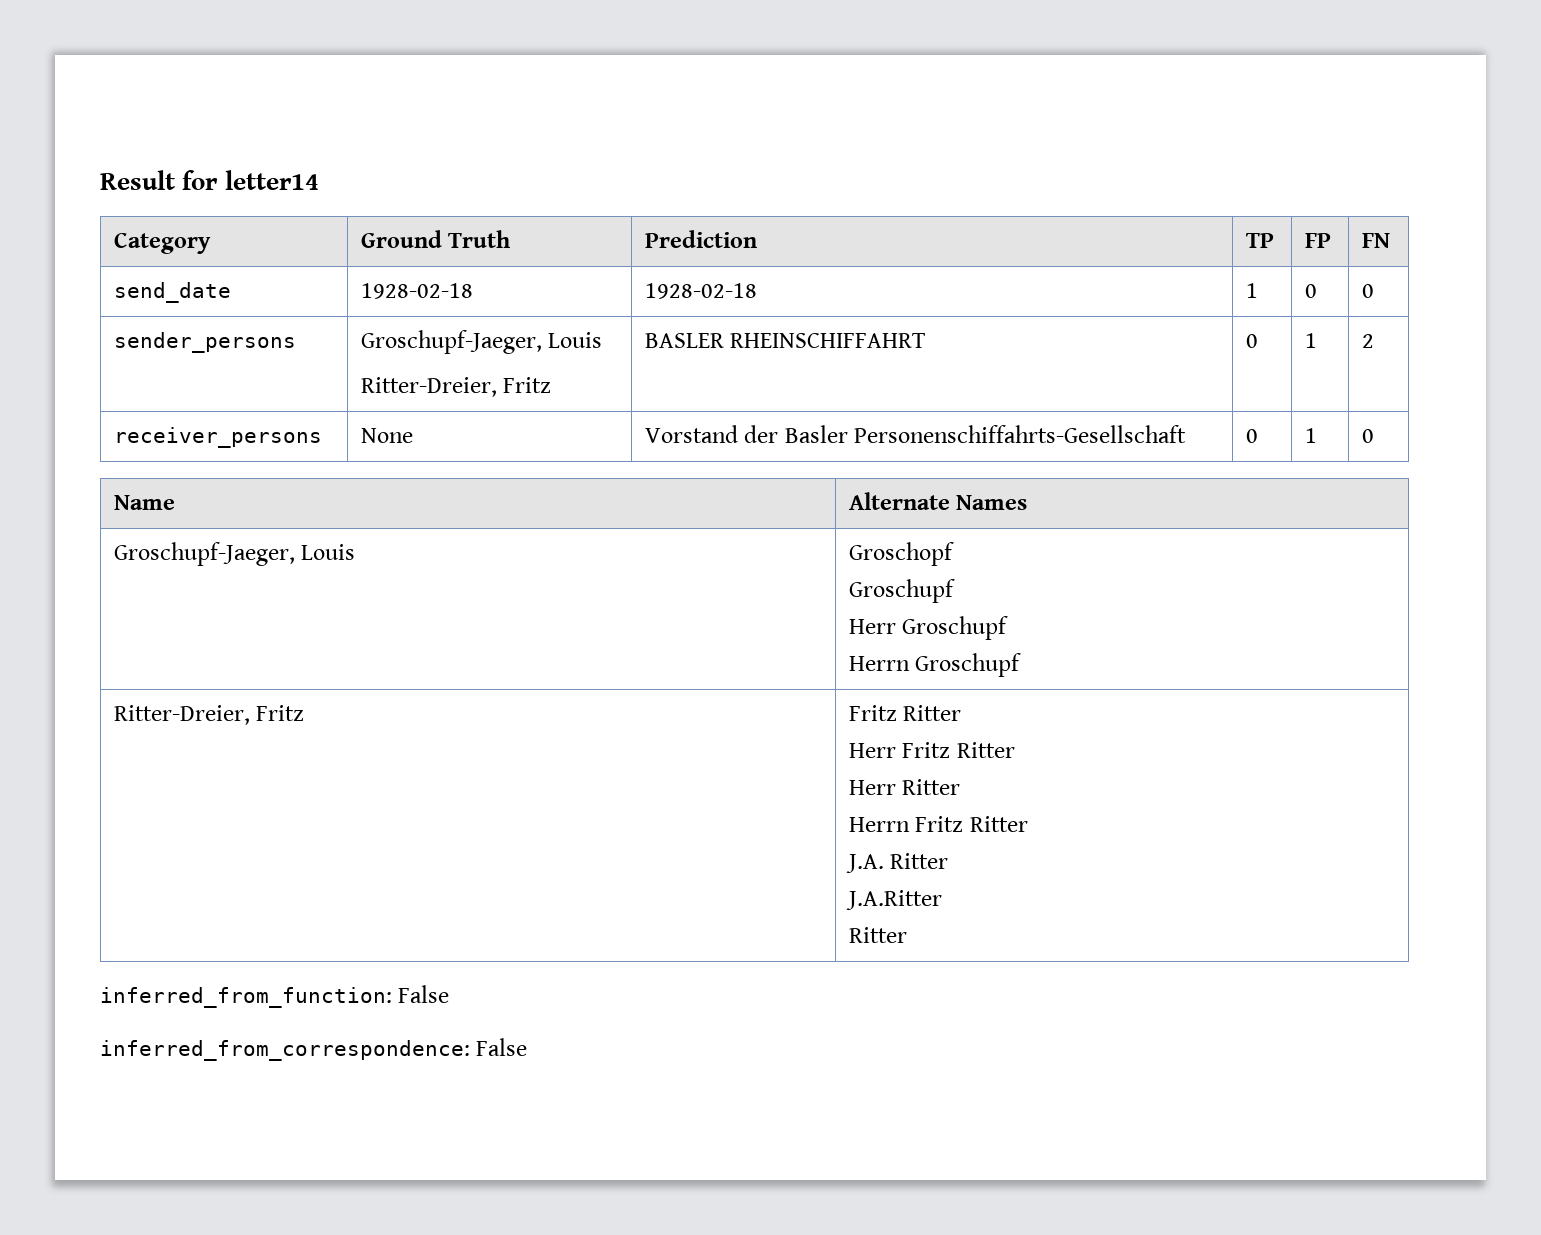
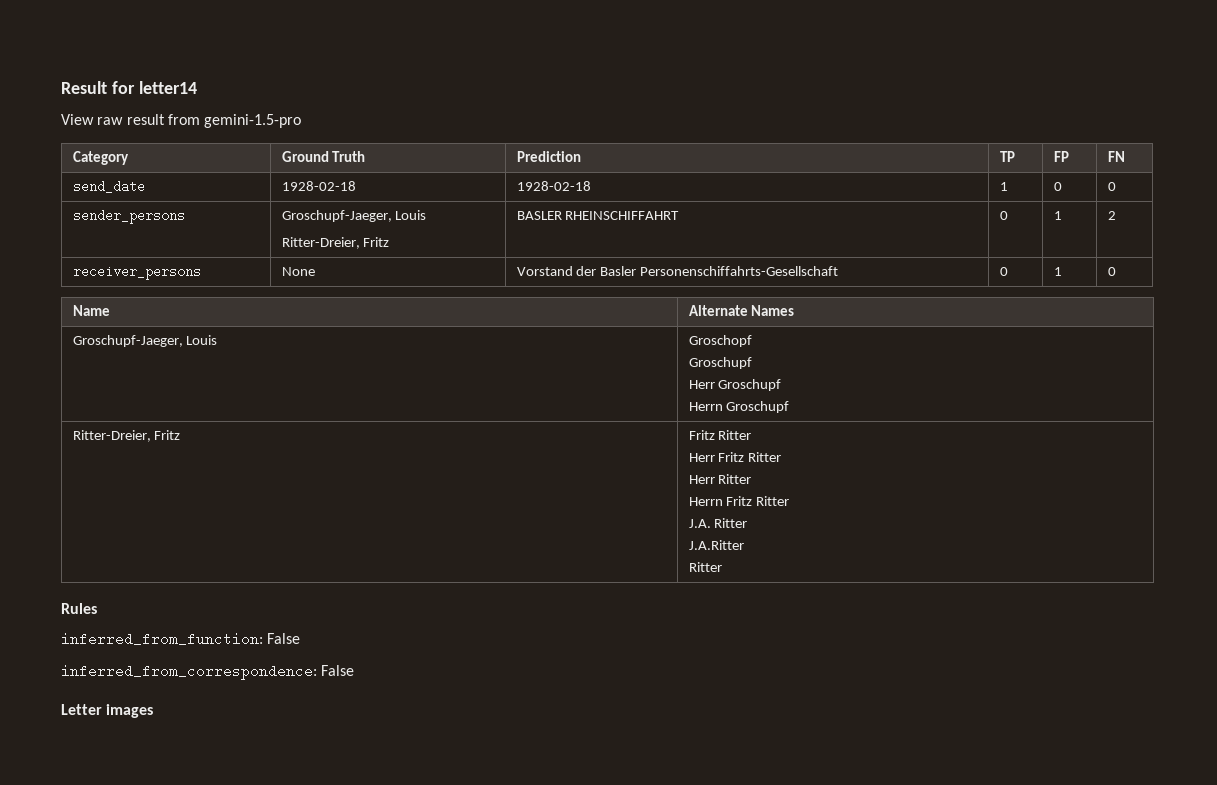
+ View raw result from gemini-1.5-pro
+ Rules
+ Letter images

